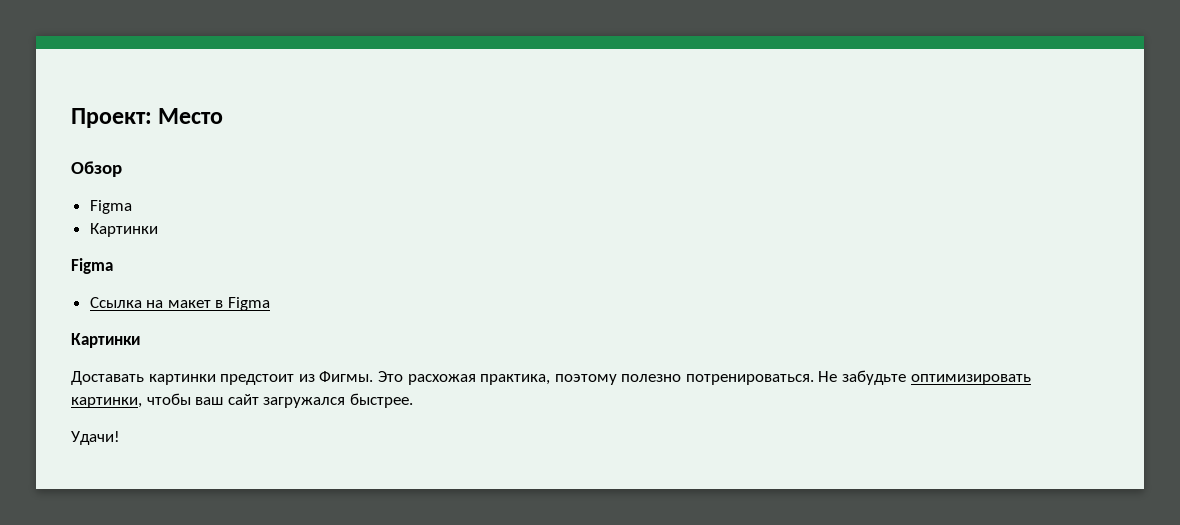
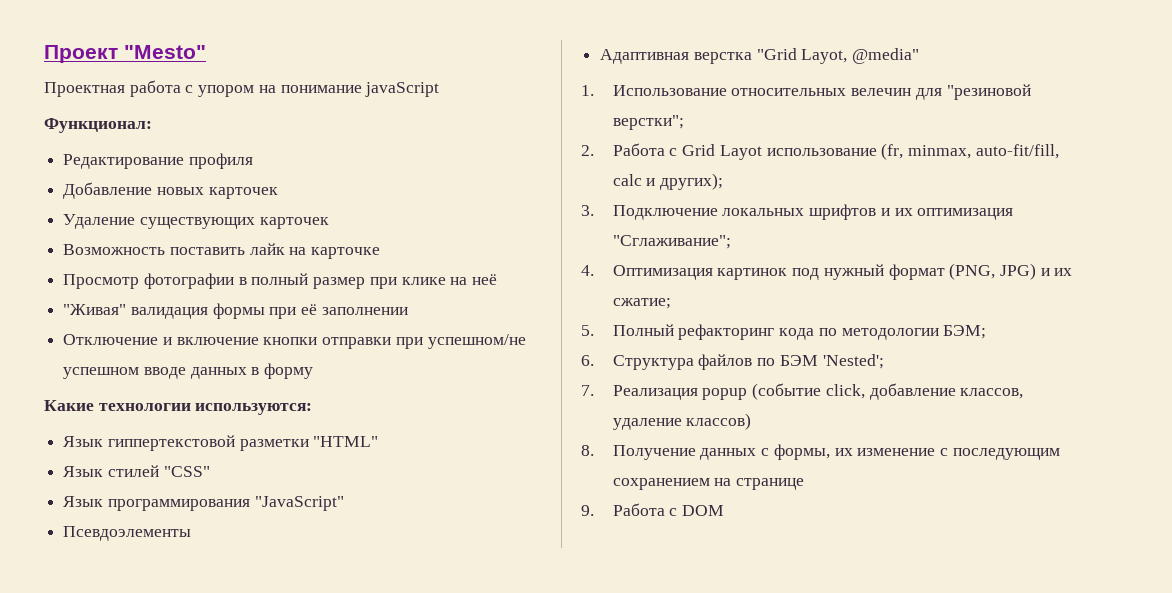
- Проект: Место
- Обзор
- Figma
- Картинки
- Figma
- Ссылка на макет в Figma
- Картинки
- Доставать картинки предстоит из Фигмы. Это расхожая практика, поэтому полезно потренироваться. Не забудьте оптимизировать картинки, чтобы ваш сайт загружался быстрее.
- Удачи!
+ Проект "Mesto"
+ Проектная работа с упором на понимание javaScript
+ Функционал:
+ Редактирование профиля
+ Добавление новых карточек
+ Удаление существующих карточек
+ Возможность поставить лайк на карточке
+ Просмотр фотографии в полный размер при клике на неё
+ "Живая" валидация формы при её заполнении
+ Отключение и включение кнопки отправки при успешном/не успешном вводе данных в форму
+ Какие технологии используются:
+ Язык гиппертекстовой разметки "HTML"
+ Язык стилей "CSS"
+ Язык программирования "JavaScript"
+ Псевдоэлементы
+ Адаптивная верстка "Grid Layot, @media"
+ 1. Использование относительных велечин для "резиновой верстки";
+ 2. Работа с Grid Layot использование (fr, minmax, auto-fit/fill, calc и других);
+ 3. Подключение локальных шрифтов и их оптимизация "Сглаживание";
+ 4. Оптимизация картинок под нужный формат (PNG, JPG) и их сжатие;
+ 5. Полный рефакторинг кода по методологии БЭМ;
+ 6. Структура файлов по БЭМ 'Nested';
+ 7. Реализация popup (событие click, добавление классов, удаление классов)
+ 8. Получение данных с формы, их изменение с последующим сохранением на странице
+ 9. Работа с DOM

